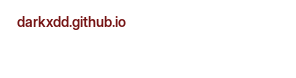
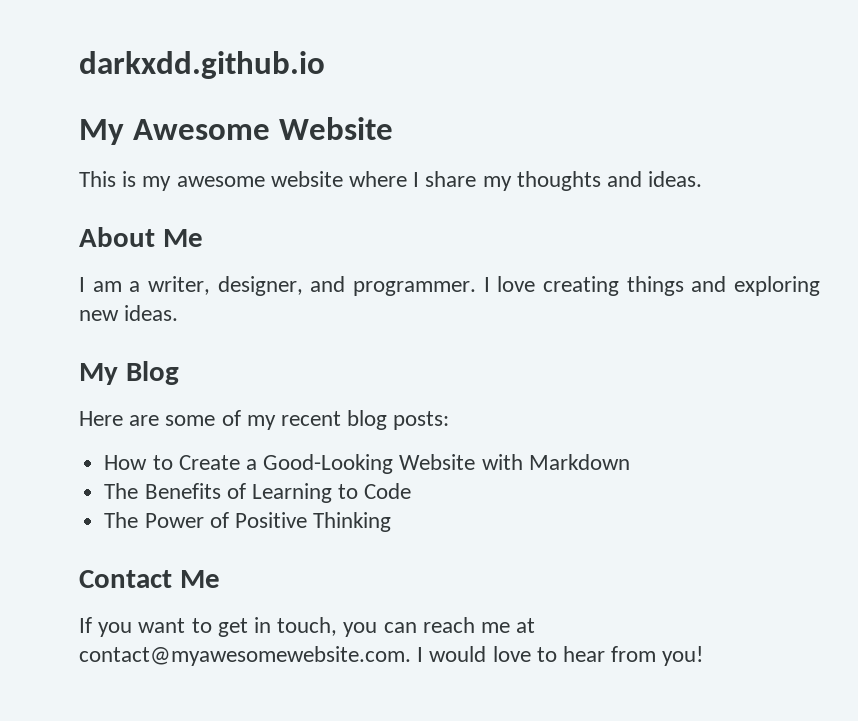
+ My Awesome Website
+ This is my awesome website where I share my thoughts and ideas.
+ About Me
+ I am a writer, designer, and programmer. I love creating things and exploring new ideas.
+ My Blog
+ Here are some of my recent blog posts:
+ How to Create a Good-Looking Website with Markdown
+ The Benefits of Learning to Code
+ The Power of Positive Thinking
+ Contact Me
+ If you want to get in touch, you can reach me at contact@myawesomewebsite.com. I would love to hear from you!

